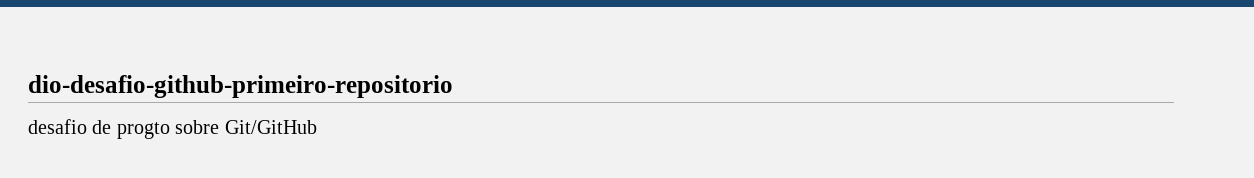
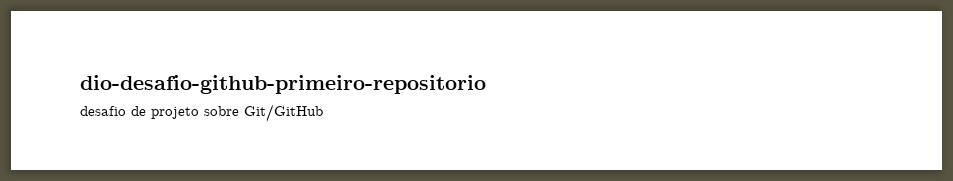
- desafio de progto sobre Git/GitHub
+ desafio de projeto sobre Git/GitHub

